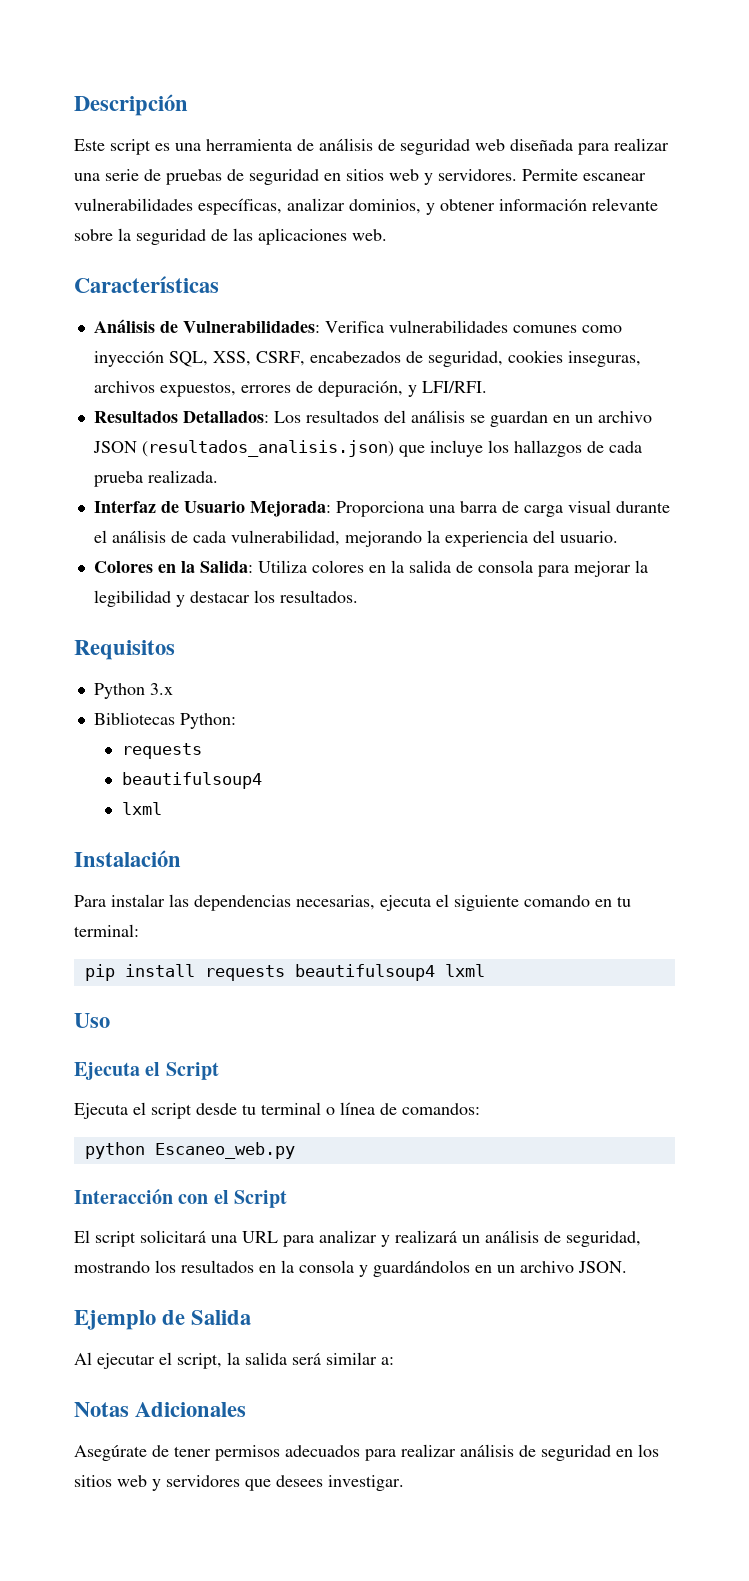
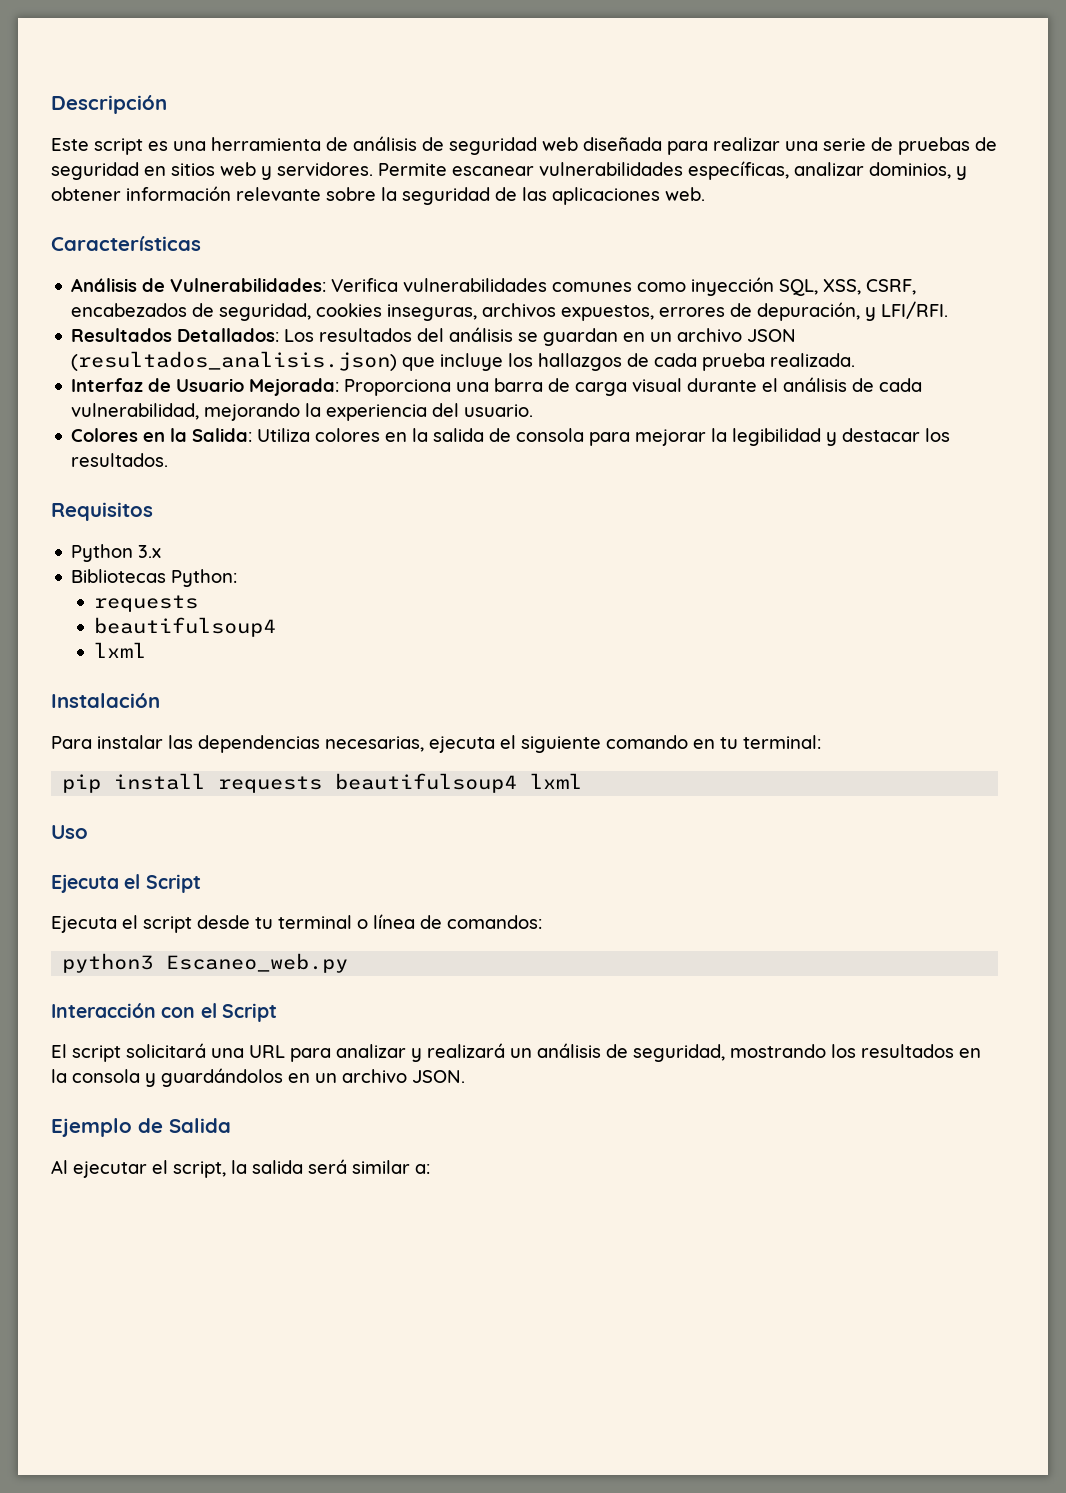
- python Escaneo_web.py
+ python3 Escaneo_web.py
- Notas Adicionales
- Asegúrate de tener permisos adecuados para realizar análisis de seguridad en los sitios web y servidores que desees investigar.

